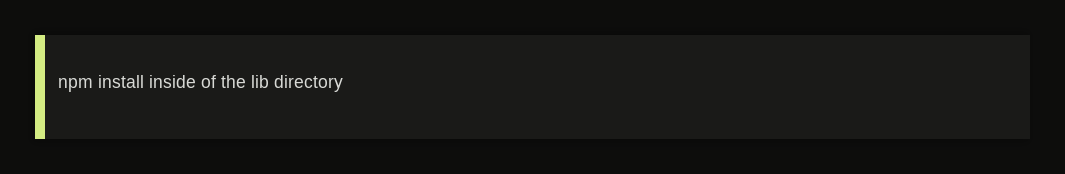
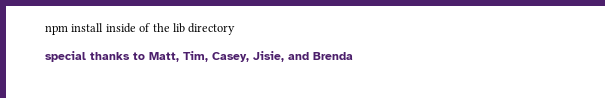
+ special thanks to Matt, Tim, Casey, Jisie, and Brenda

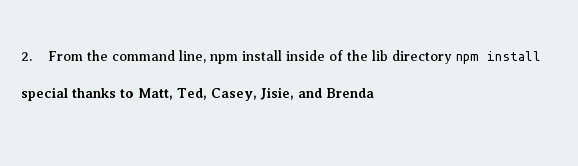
- npm install inside of the lib directory
+ 2. From the command line, npm install inside of the lib directory npm install
- special thanks to Matt, Tim, Casey, Jisie, and Brenda
+ special thanks to Matt, Ted, Casey, Jisie, and Brenda

